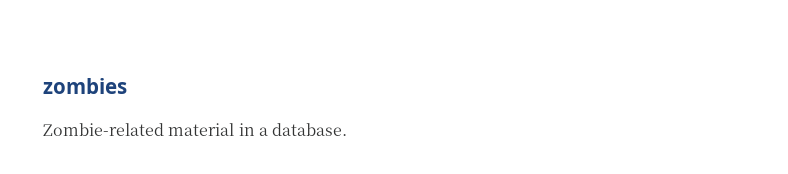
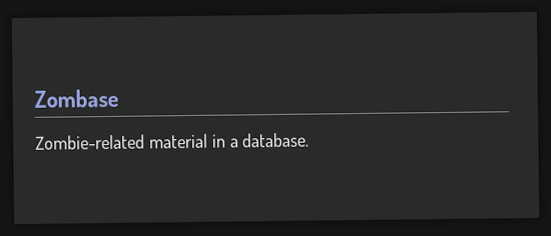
- zombies
+ Zombase

